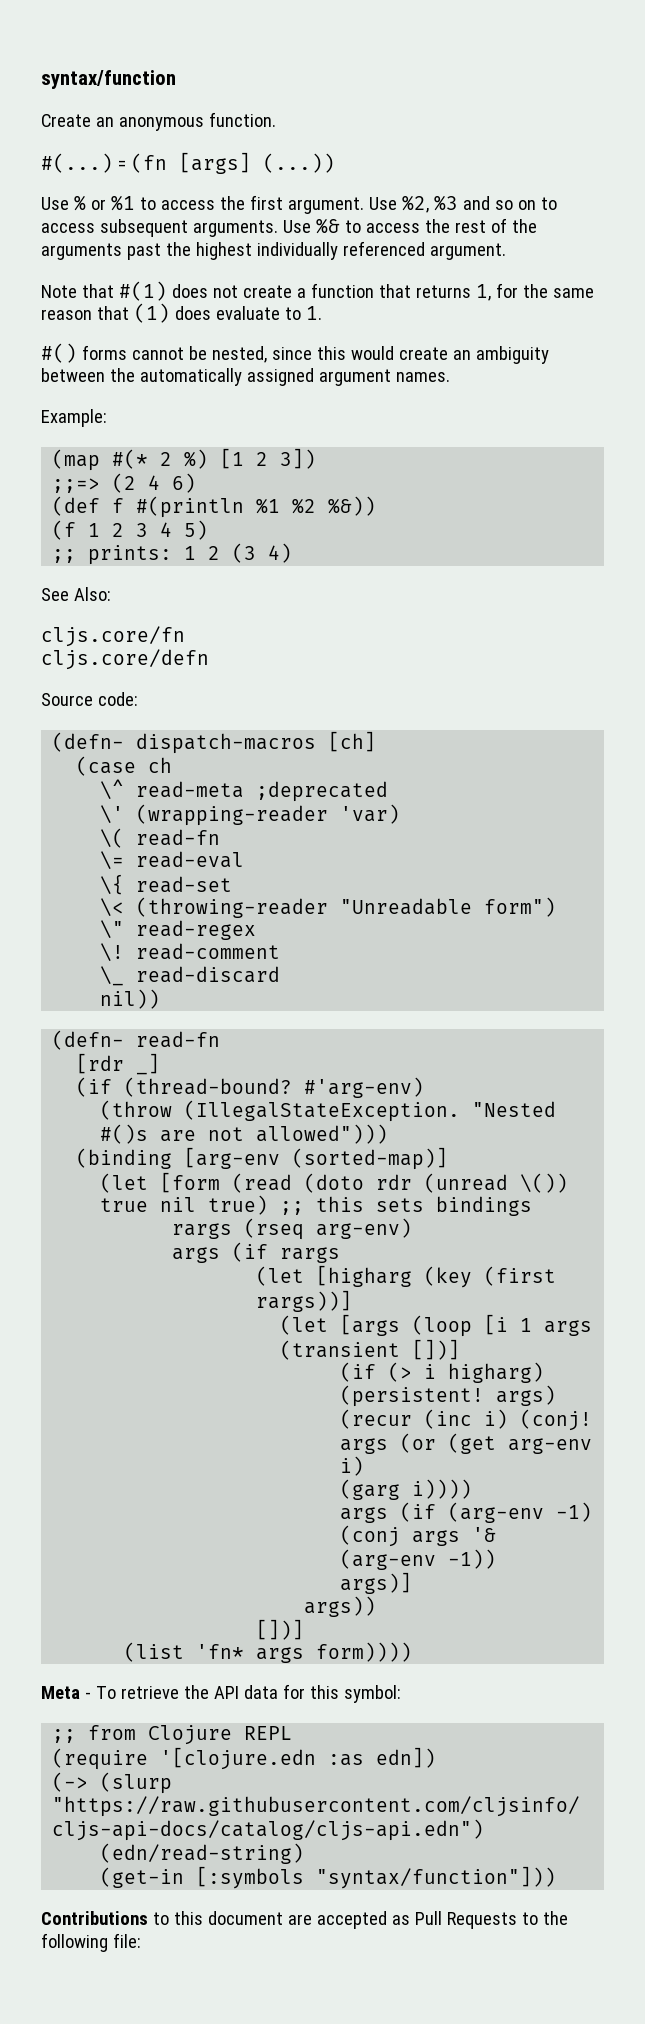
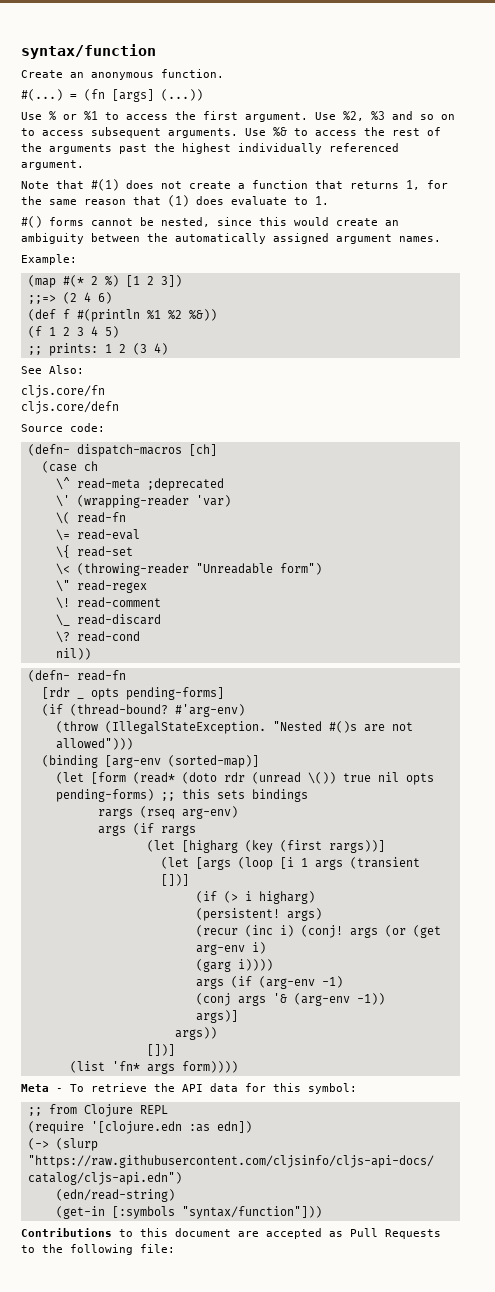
+ \? read-cond
- [rdr _]
+ [rdr _ opts pending-forms]
- (let [form (read (doto rdr (unread \()) true nil true) ;; this sets bindings
+ (let [form (read* (doto rdr (unread \()) true nil opts pending-forms) ;; this sets bindings

